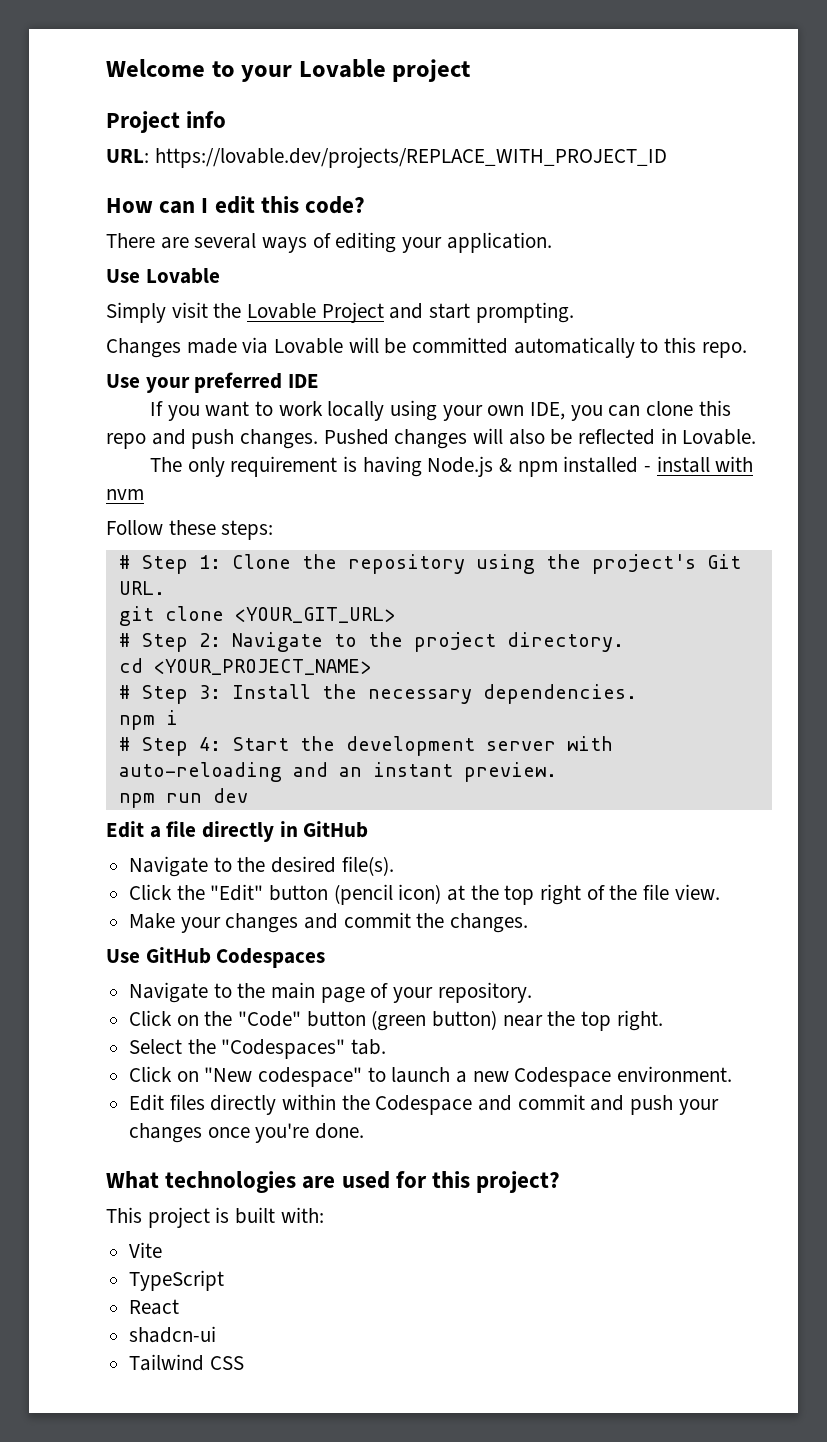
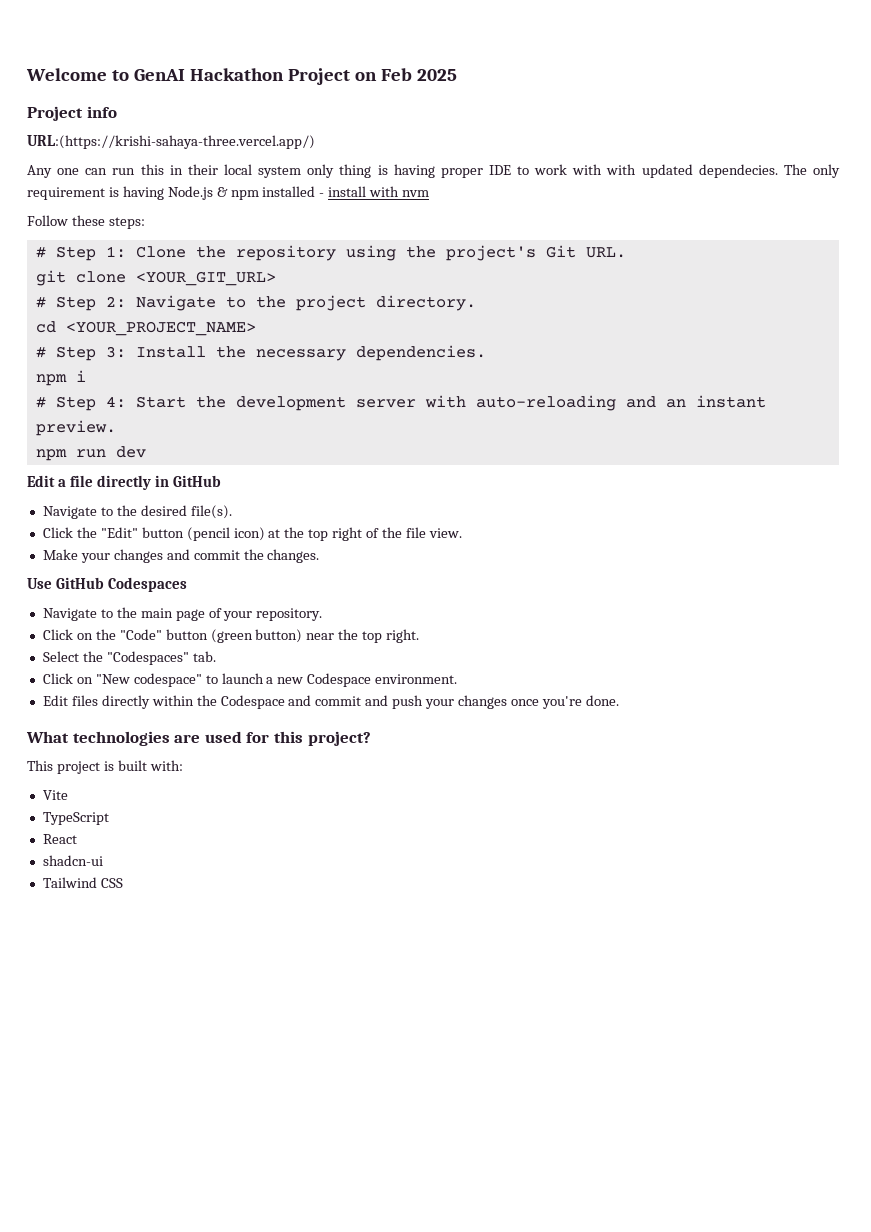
- Welcome to your Lovable project
+ Welcome to GenAI Hackathon Project on Feb 2025
  Project info
- URL: https://lovable.dev/projects/REPLACE_WITH_PROJECT_ID
- How can I edit this code?
- There are several ways of editing your application.
- Use Lovable
- Simply visit the Lovable Project and start prompting.
- Changes made via Lovable will be committed automatically to this repo.
- Use your preferred IDE
- If you want to work locally using your own IDE, you can clone this repo and push changes. Pushed changes will also be reflected in Lovable.
- The only requirement is having Node.js & npm installed - install with nvm
+ URL:(https://krishi-sahaya-three.vercel.app/)
+ Any one can run this in their local system only thing is having proper IDE to work with with updated dependecies. The only requirement is having Node.js & npm installed - install with nvm

